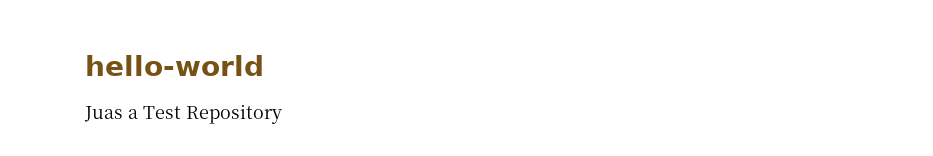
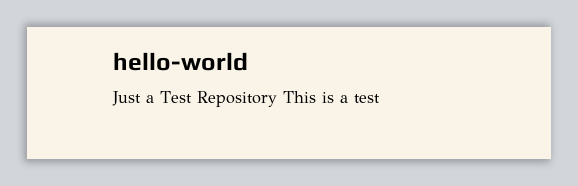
- Juas a Test Repository
+ Just a Test Repository This is a test

